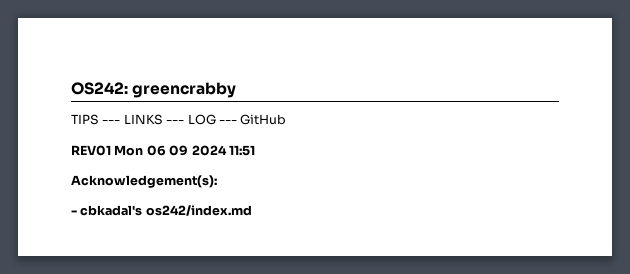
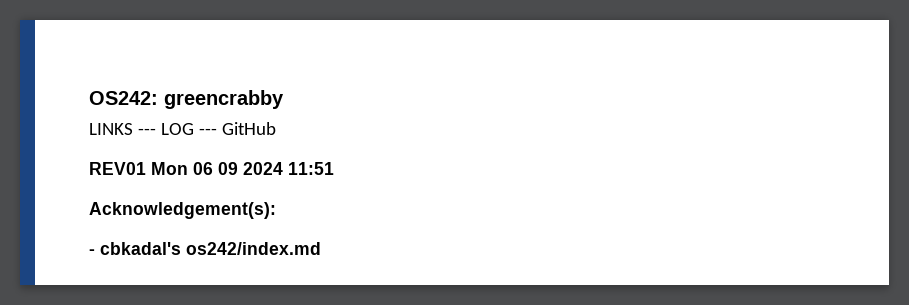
- TIPS --- LINKS --- LOG --- GitHub
+ LINKS --- LOG --- GitHub

